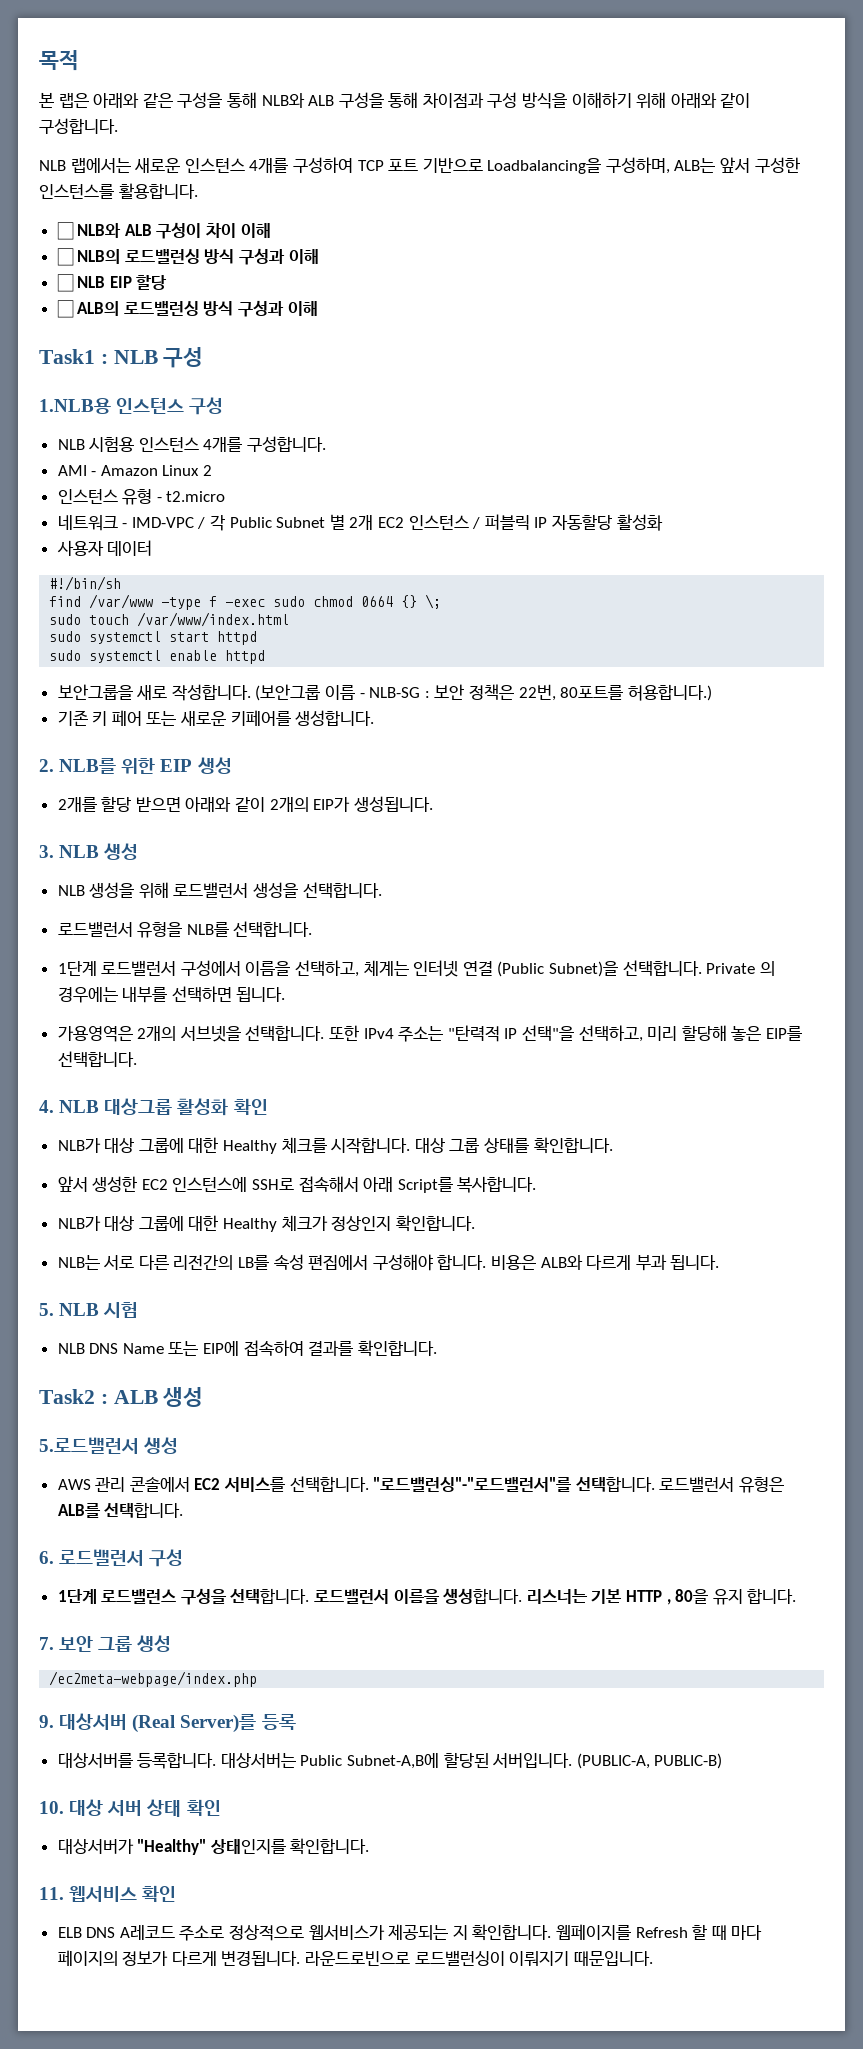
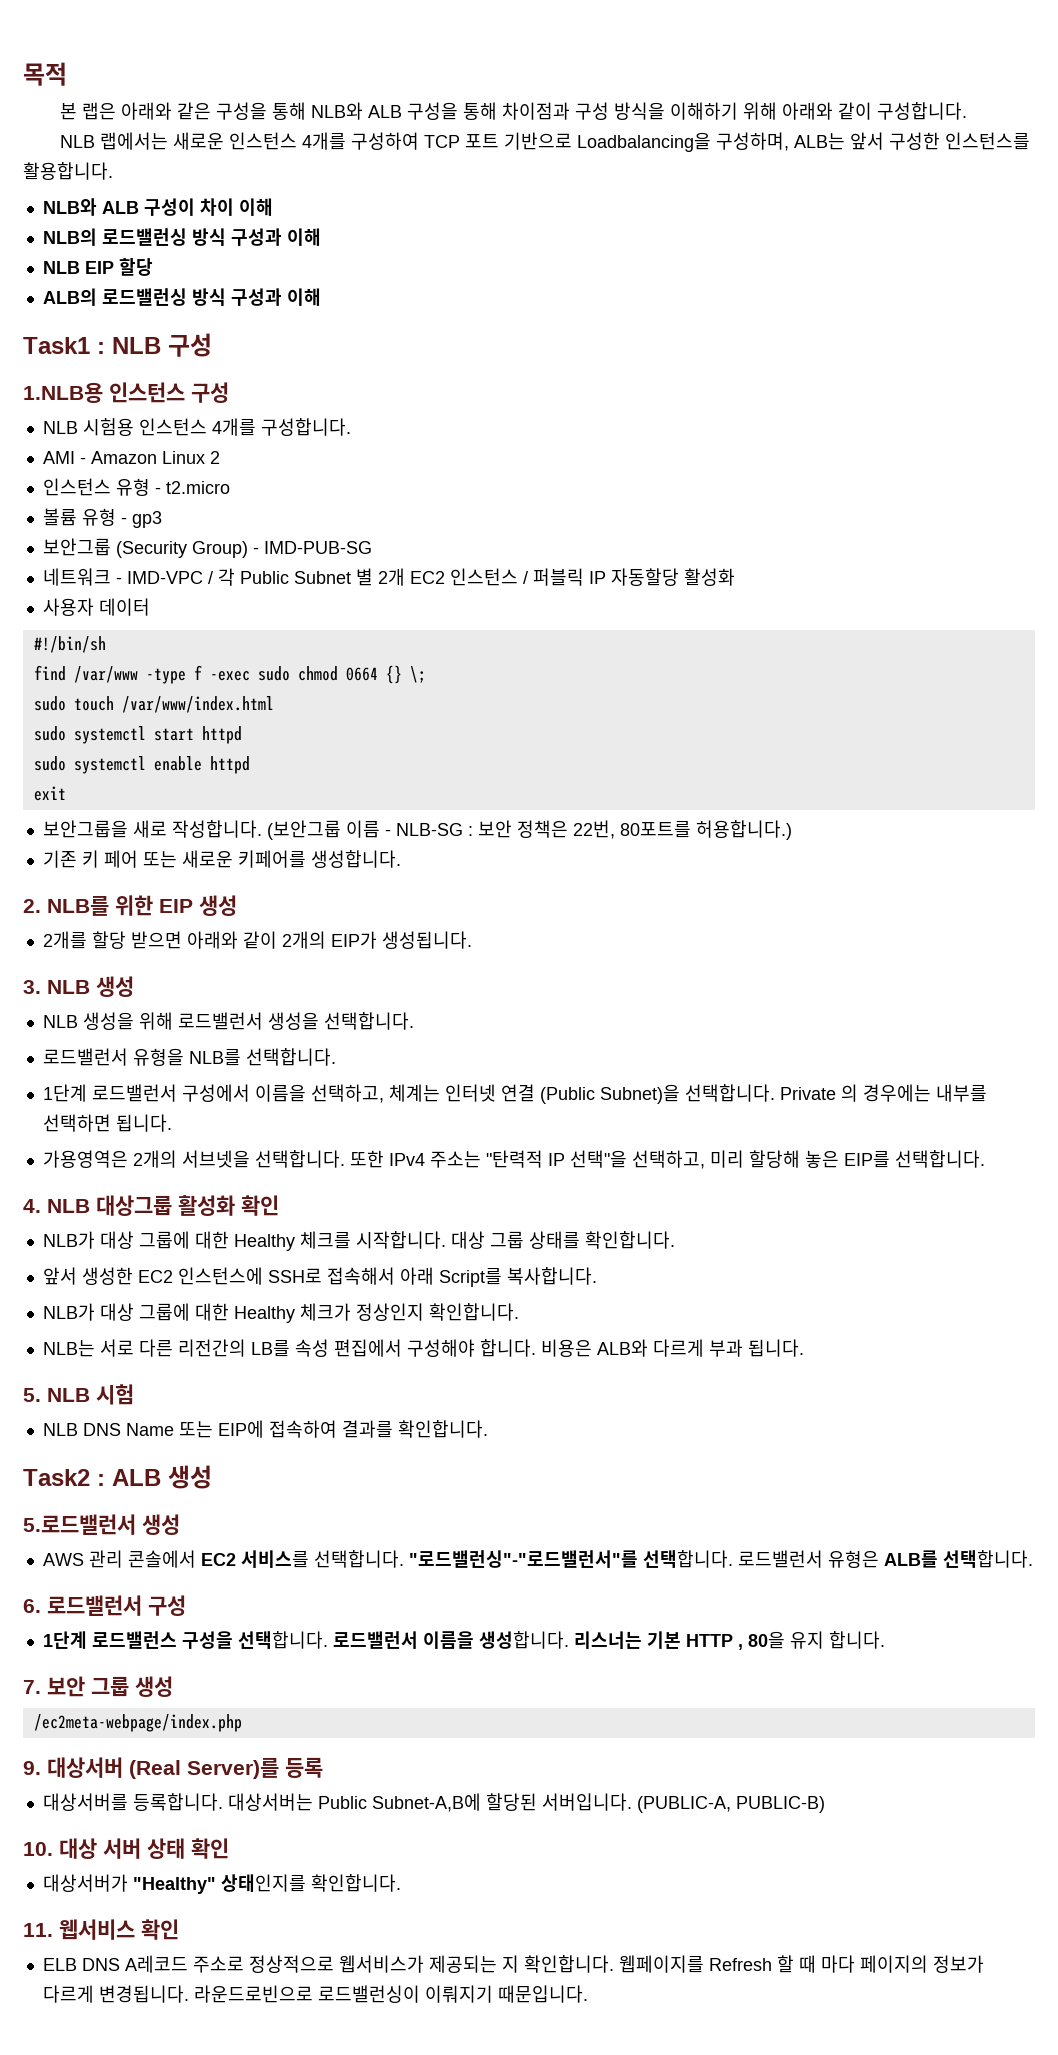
- ☐ NLB와 ALB 구성이 차이 이해
+ NLB와 ALB 구성이 차이 이해
- ☐ NLB의 로드밸런싱 방식 구성과 이해
+ NLB의 로드밸런싱 방식 구성과 이해
- ☐ NLB EIP 할당
+ NLB EIP 할당
- ☐ ALB의 로드밸런싱 방식 구성과 이해
+ ALB의 로드밸런싱 방식 구성과 이해
+ 볼륨 유형 - gp3
+ 보안그룹 (Security Group) - IMD-PUB-SG
+ exit

